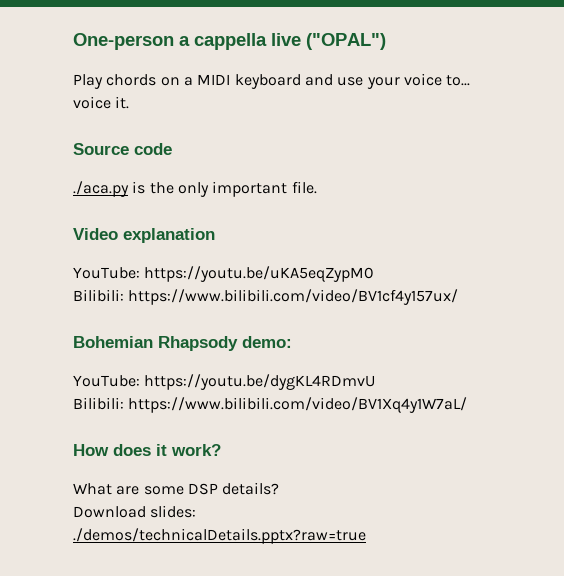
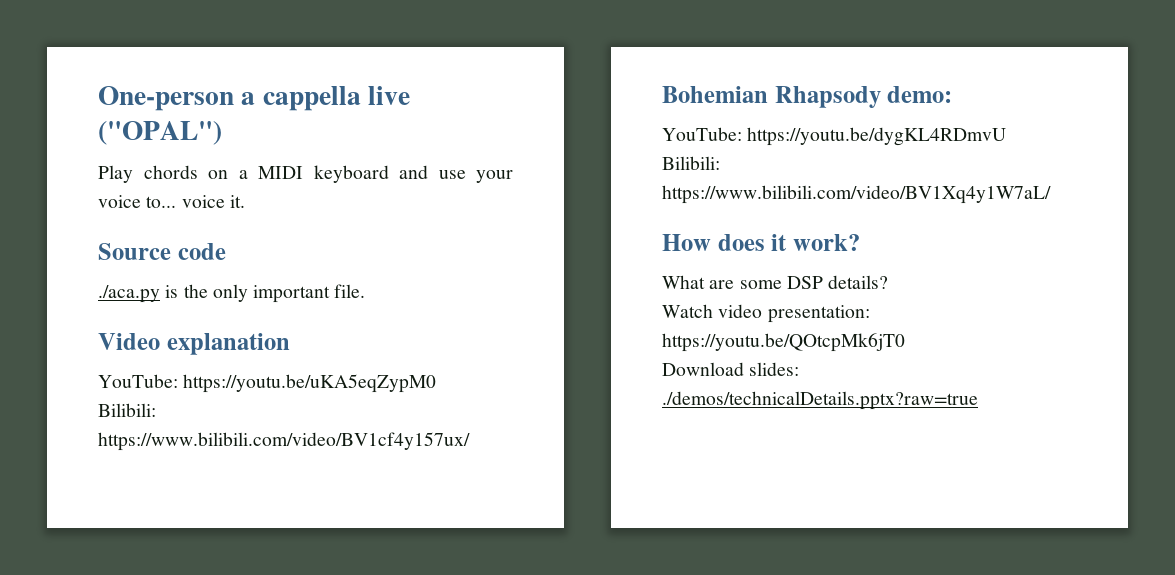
+ Watch video presentation: https://youtu.be/QOtcpMk6jT0

